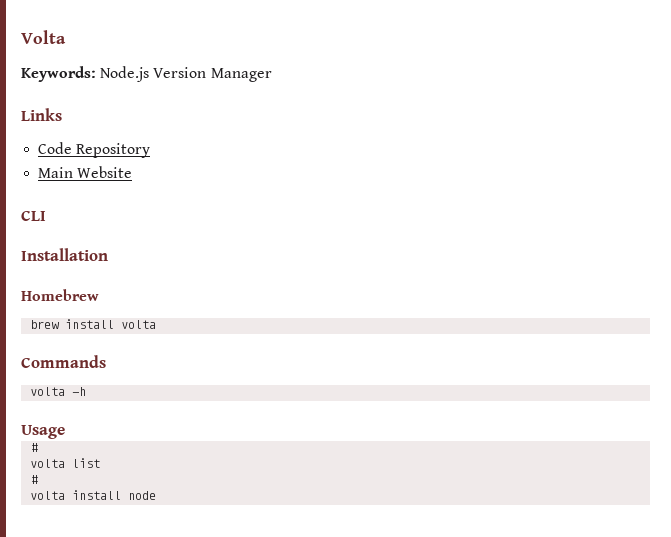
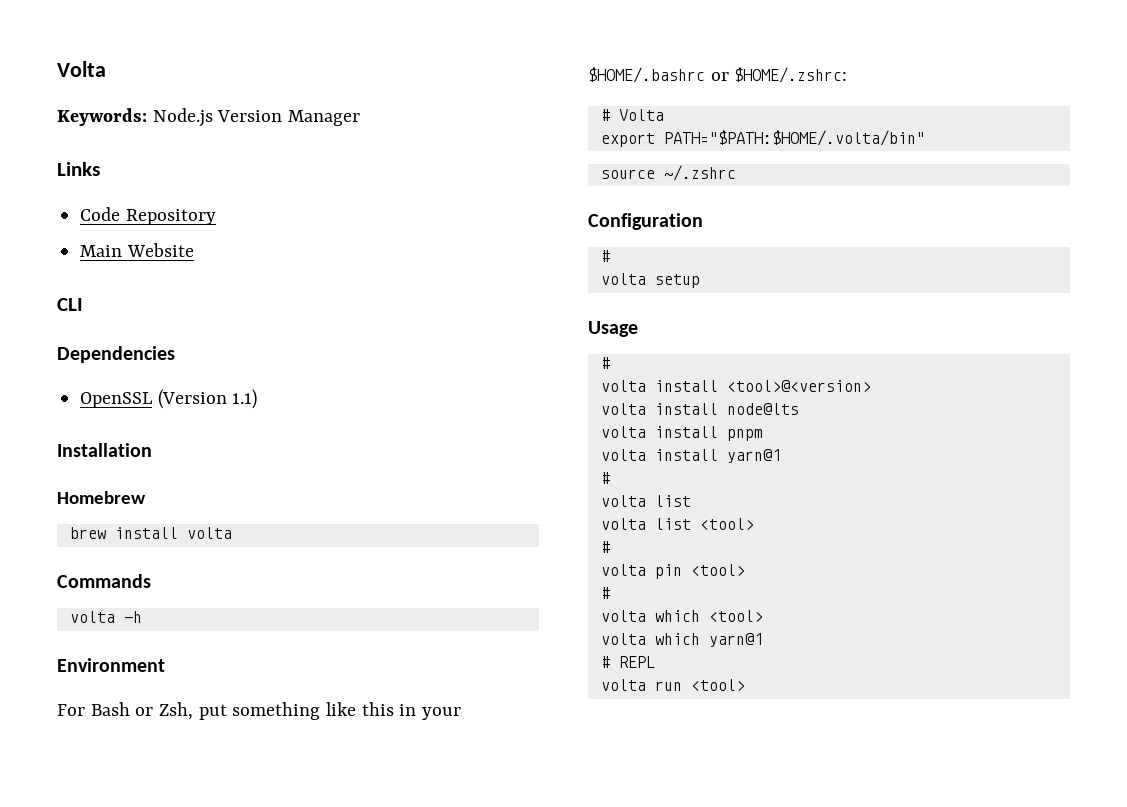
+ Dependencies
+ OpenSSL (Version 1.1)
+ Environment
+ For Bash or Zsh, put something like this in your $HOME/.bashrc or $HOME/.zshrc:
+ # Volta
+ export PATH="$PATH:$HOME/.volta/bin"
+ source ~/.zshrc
+ Configuration
+ #
+ volta setup
  Usage
+ #
+ volta install <tool>@<version>
+ volta install node@lts
+ volta install pnpm
+ volta install yarn@1
  #
  volta list
+ volta list <tool>
  #
- volta install node
+ volta pin <tool>
+ #
+ volta which <tool>
+ volta which yarn@1
+ # REPL
+ volta run <tool>

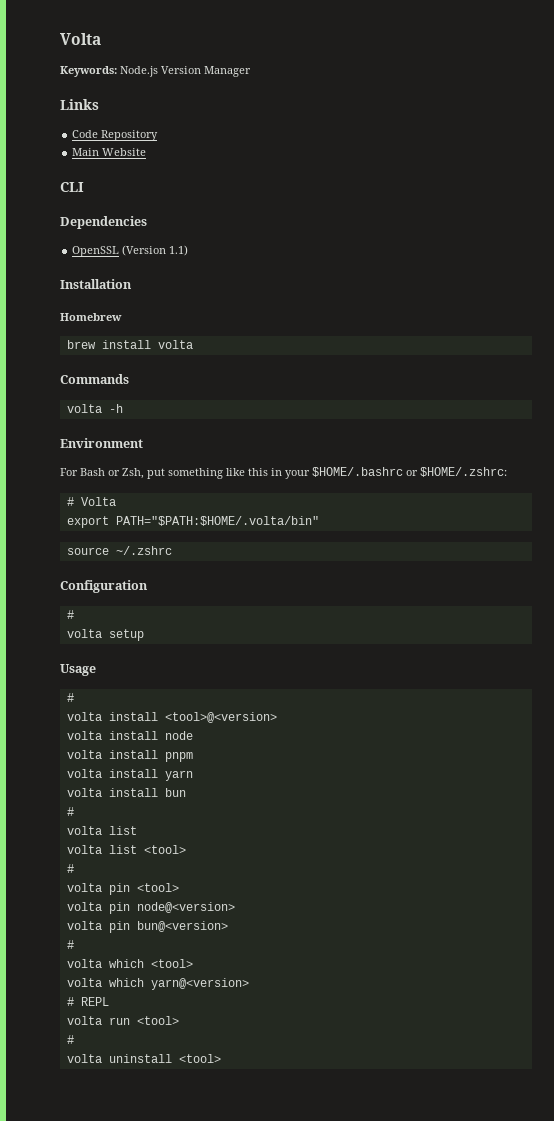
- volta install node@lts
+ volta install node
- volta install yarn@1
+ volta install yarn
+ volta install bun
+ volta pin node@<version>
+ volta pin bun@<version>
- volta which yarn@1
+ volta which yarn@<version>
  volta run <tool>
+ #
+ volta uninstall <tool>

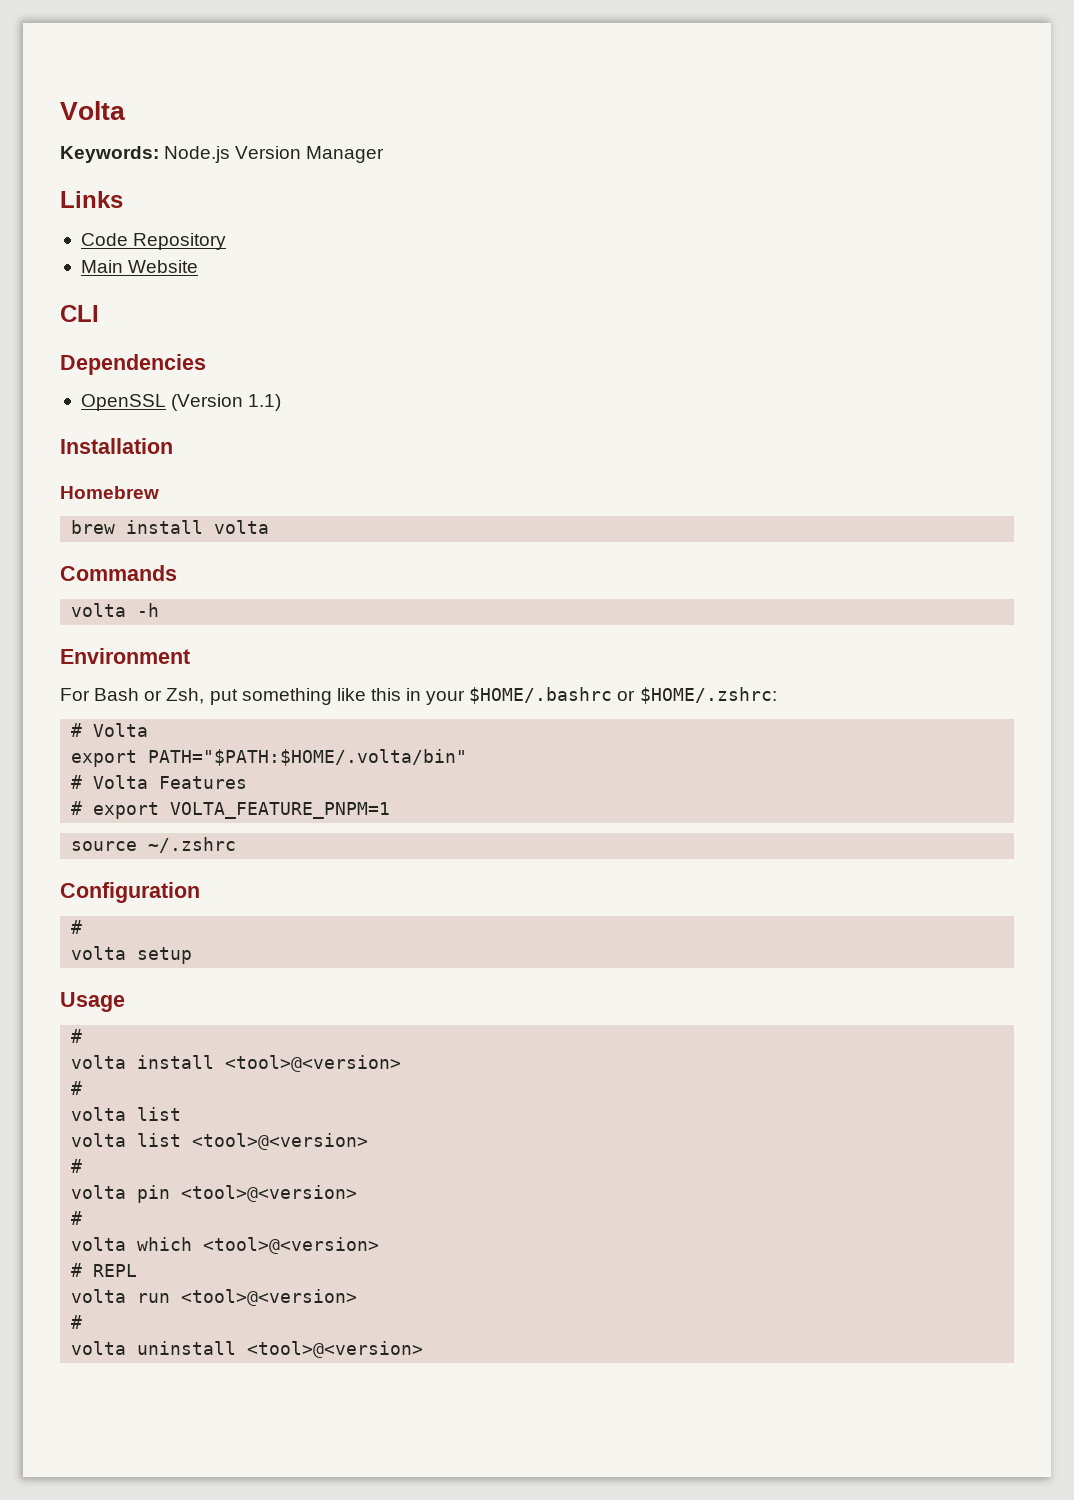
+ # Volta Features
+ # export VOLTA_FEATURE_PNPM=1
- volta install node
- volta install pnpm
- volta install yarn
- volta install bun
- volta list <tool>
+ volta list <tool>@<version>
- volta pin <tool>
- volta pin node@<version>
- volta pin bun@<version>
+ volta pin <tool>@<version>
- volta which <tool>
- volta which yarn@<version>
+ volta which <tool>@<version>
- volta run <tool>
+ volta run <tool>@<version>
- volta uninstall <tool>
+ volta uninstall <tool>@<version>

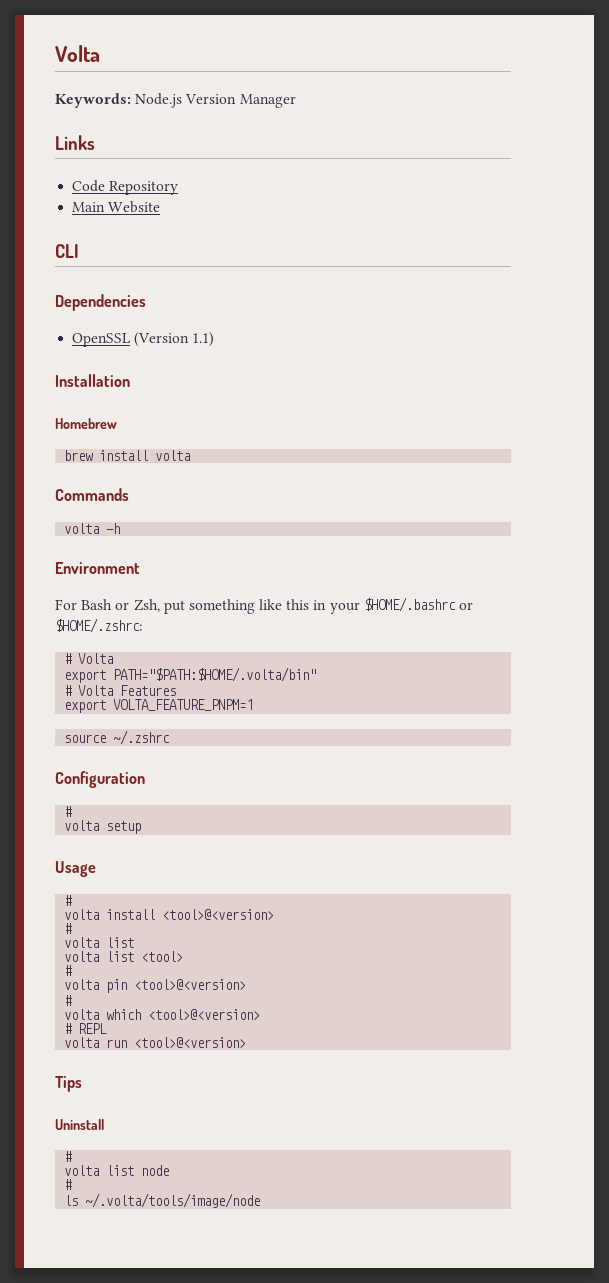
- # export VOLTA_FEATURE_PNPM=1
+ export VOLTA_FEATURE_PNPM=1
- volta list <tool>@<version>
+ volta list <tool>
  volta run <tool>@<version>
+ Tips
+ Uninstall
  #
- volta uninstall <tool>@<version>
+ volta list node
+ #
+ ls ~/.volta/tools/image/node

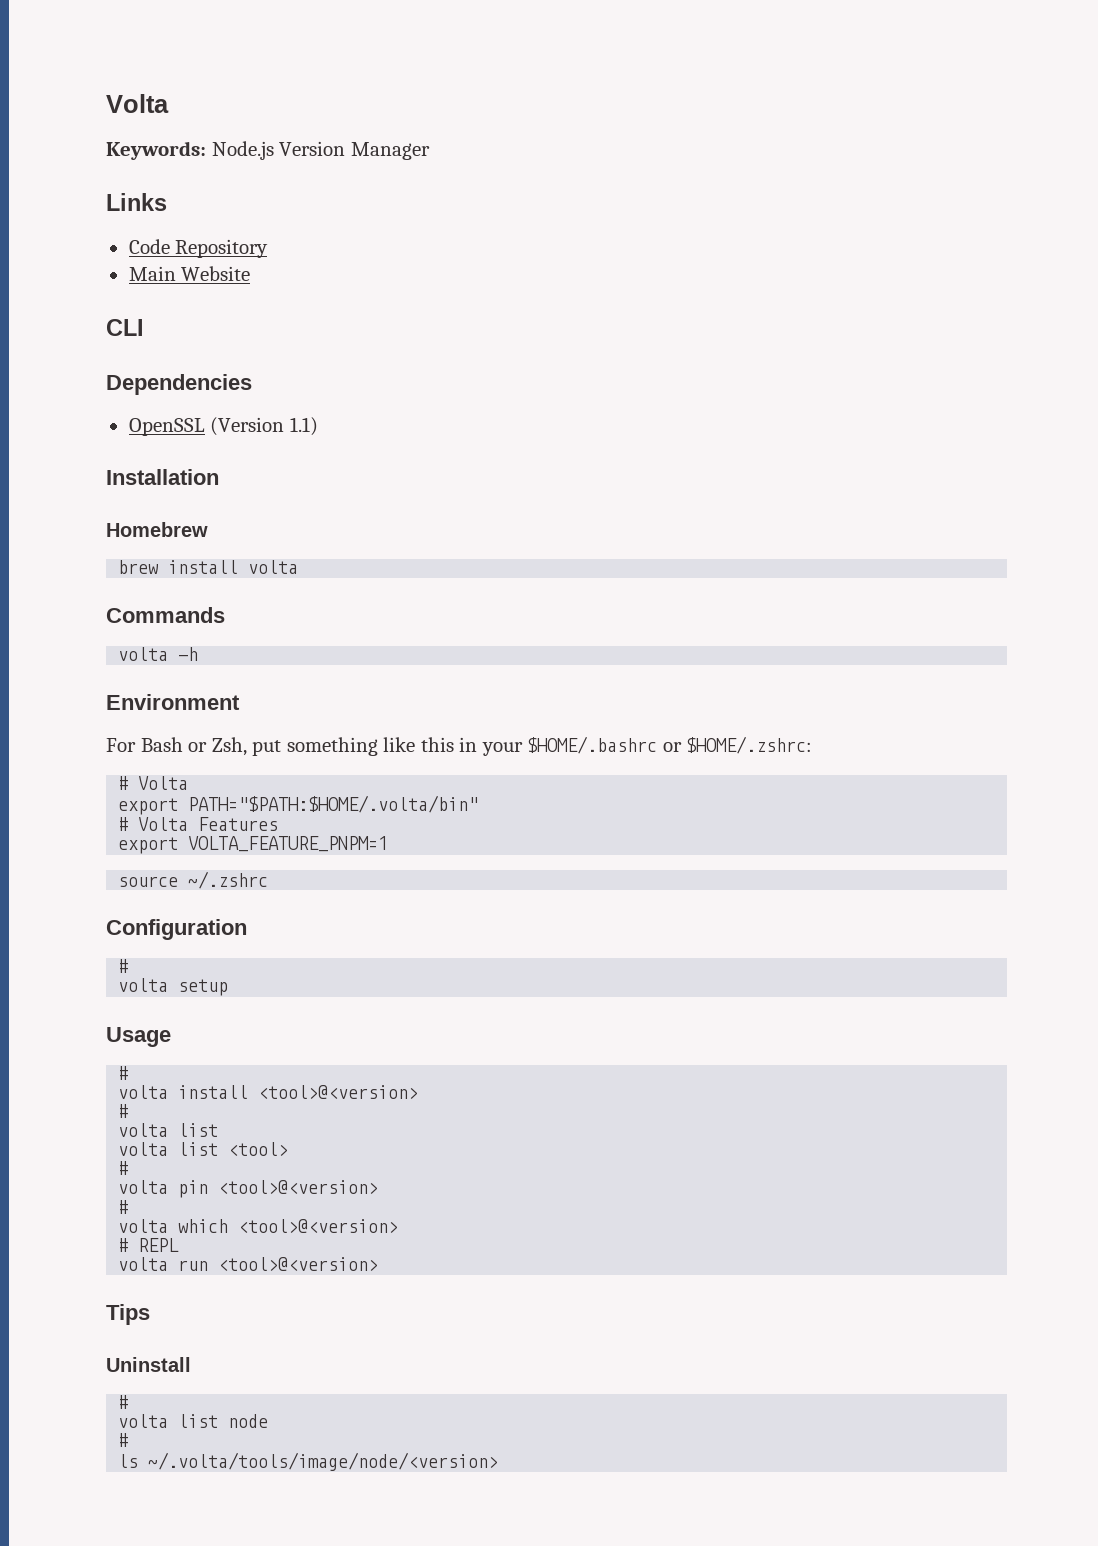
- ls ~/.volta/tools/image/node
+ ls ~/.volta/tools/image/node/<version>

